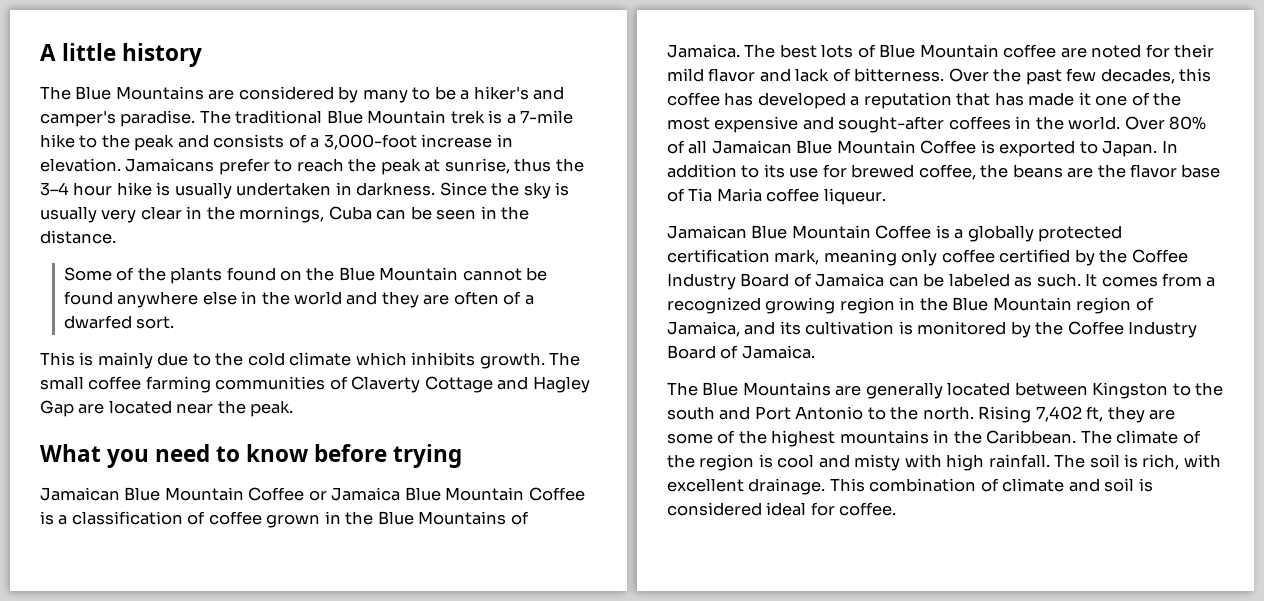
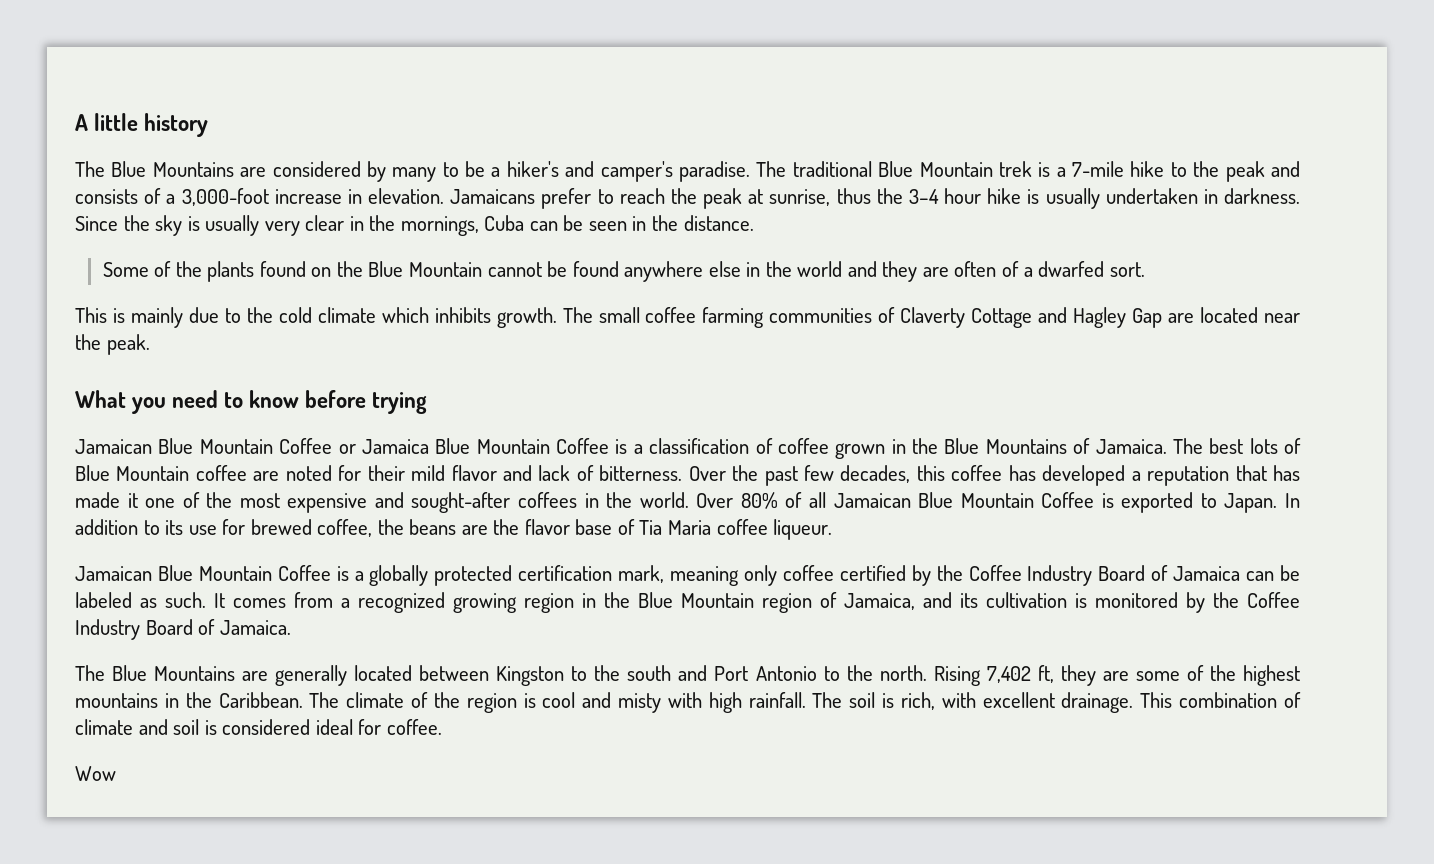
+ Wow

